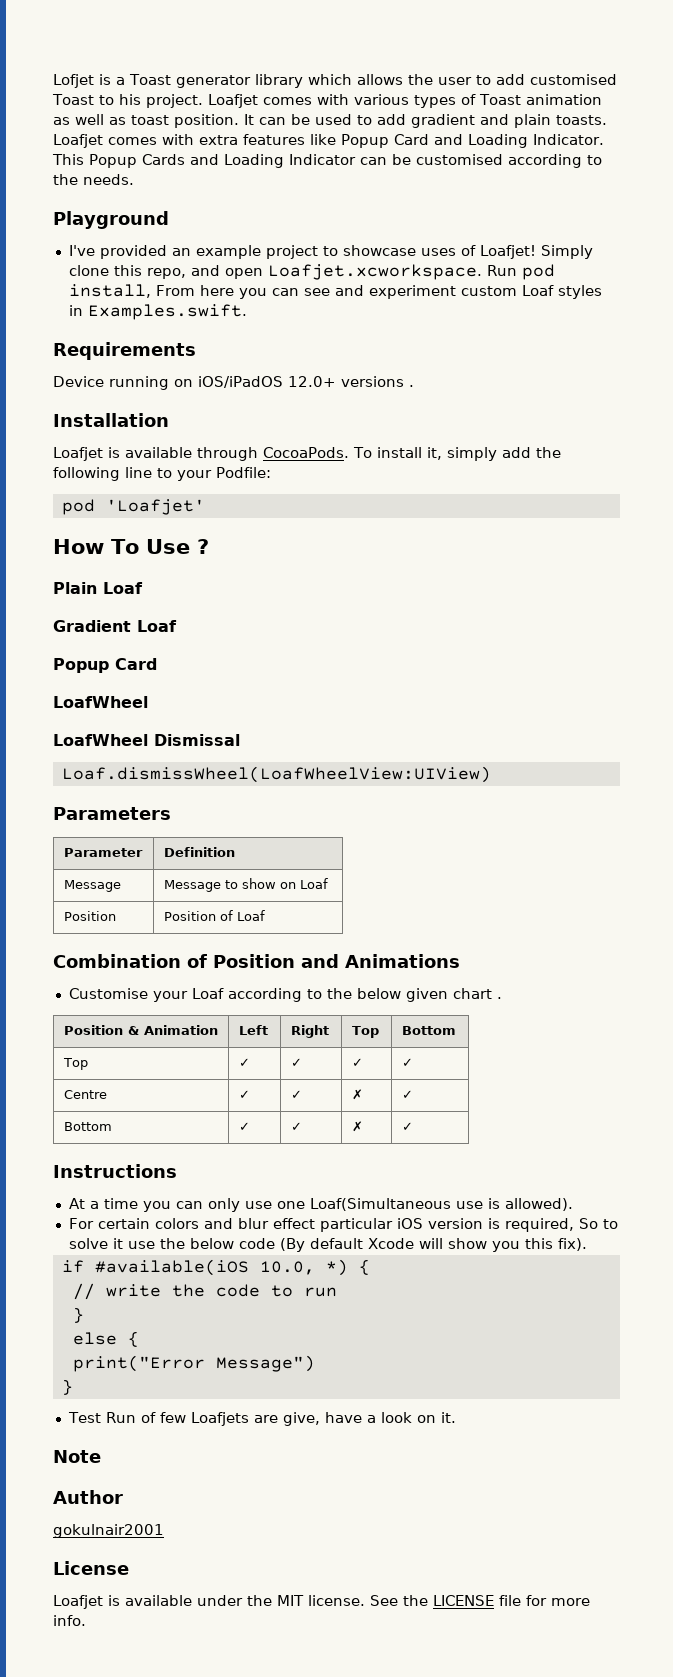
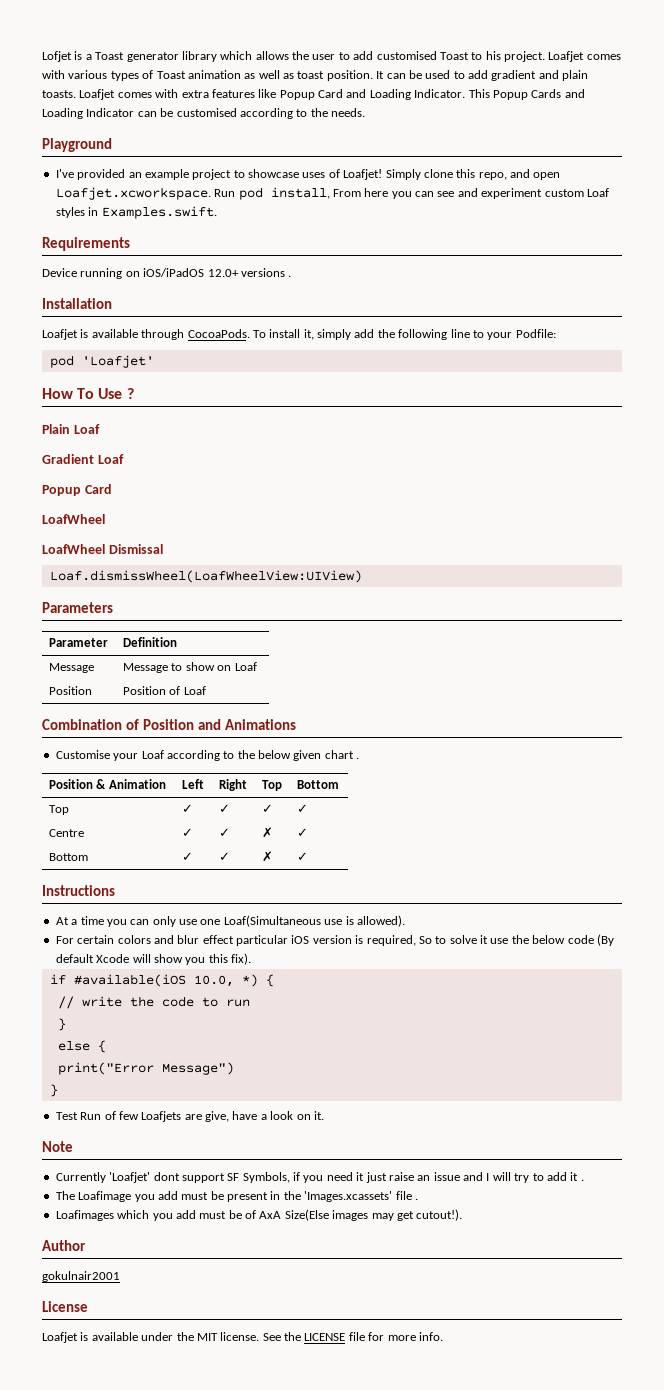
+ Currently 'Loafjet' dont support SF Symbols, if you need it just raise an issue and I will try to add it .
+ The Loafimage you add must be present in the 'Images.xcassets' file .
+ Loafimages which you add must be of AxA Size(Else images may get cutout!).

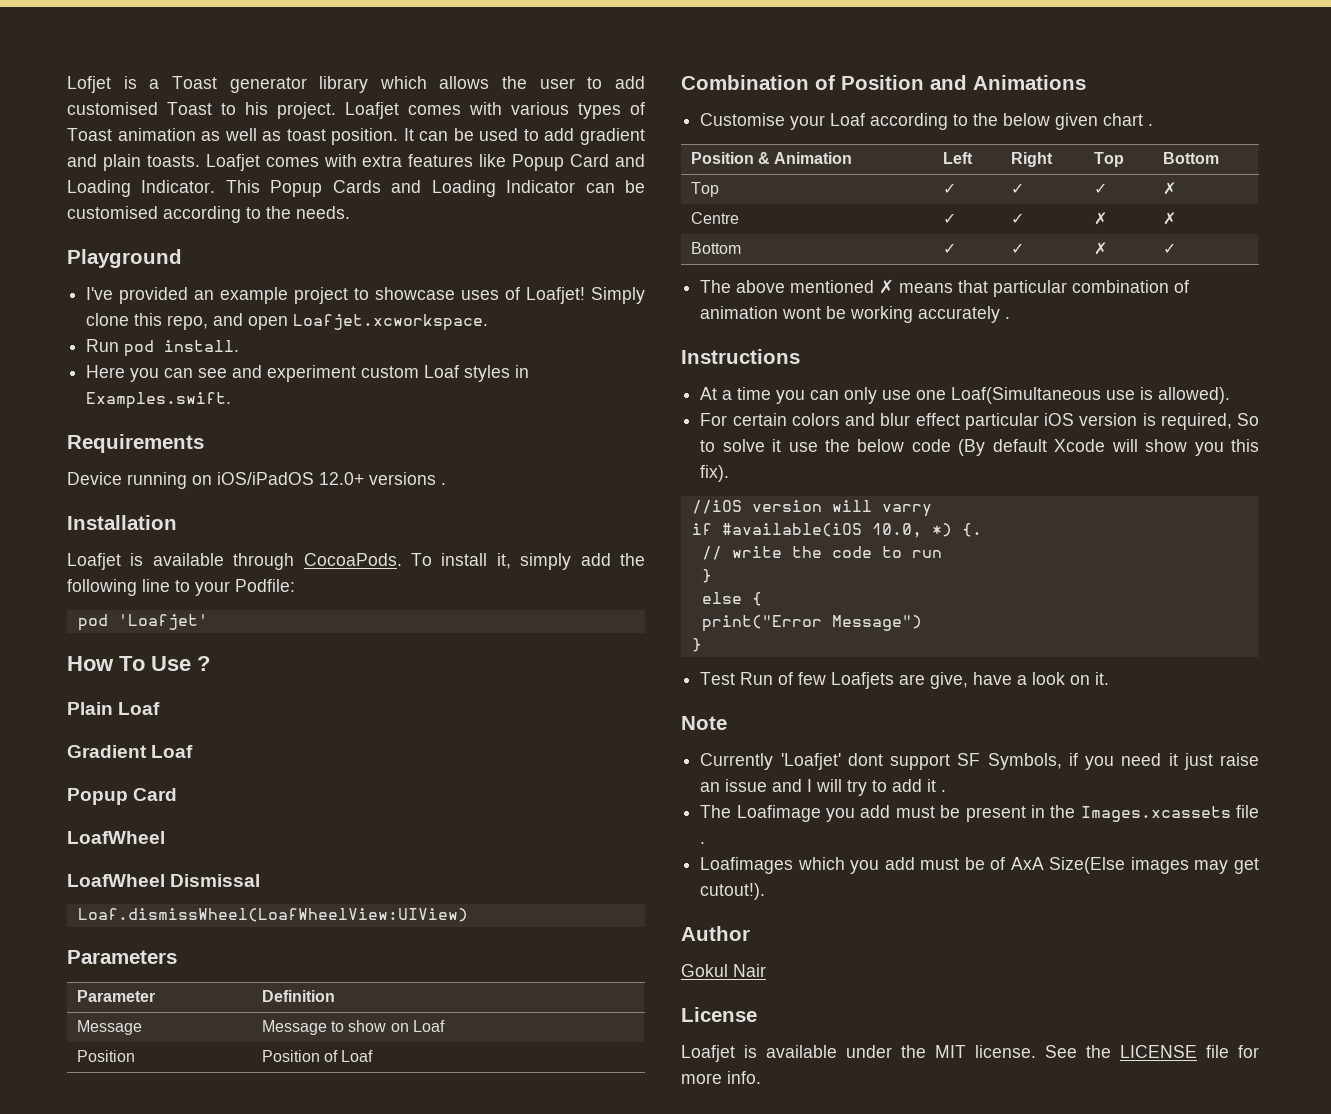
- Simply clone this repo, and open Loafjet.xcworkspace. Run pod install, From here you can see and experiment custom Loaf styles in Examples.swift.
+ Simply clone this repo, and open Loafjet.xcworkspace.
+ Run pod install.
+ Here you can see and experiment custom Loaf styles in Examples.swift.
- Top | ✓ | ✓ | ✓ | ✓
+ Top | ✓ | ✓ | ✓ | ✗
- Centre | ✓ | ✓ | ✗ | ✓
+ Centre | ✓ | ✓ | ✗ | ✗
+ The above mentioned ✗ means that particular combination of animation wont be working accurately .
+ //iOS version will varry
- if #available(iOS 10.0, *) {
+ if #available(iOS 10.0, *) {.
- The Loafimage you add must be present in the 'Images.xcassets' file .
+ The Loafimage you add must be present in the Images.xcassets file .
- gokulnair2001
+ Gokul Nair

